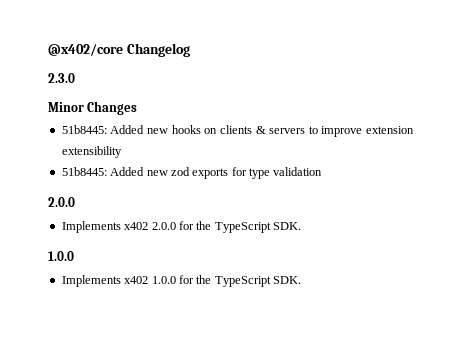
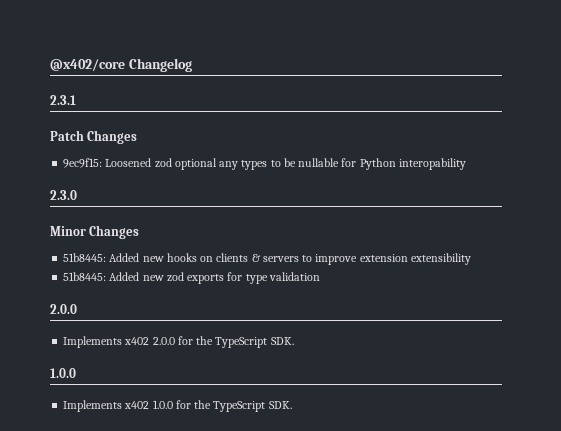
+ 2.3.1
+ Patch Changes
+ 9ec9f15: Loosened zod optional any types to be nullable for Python interopability

